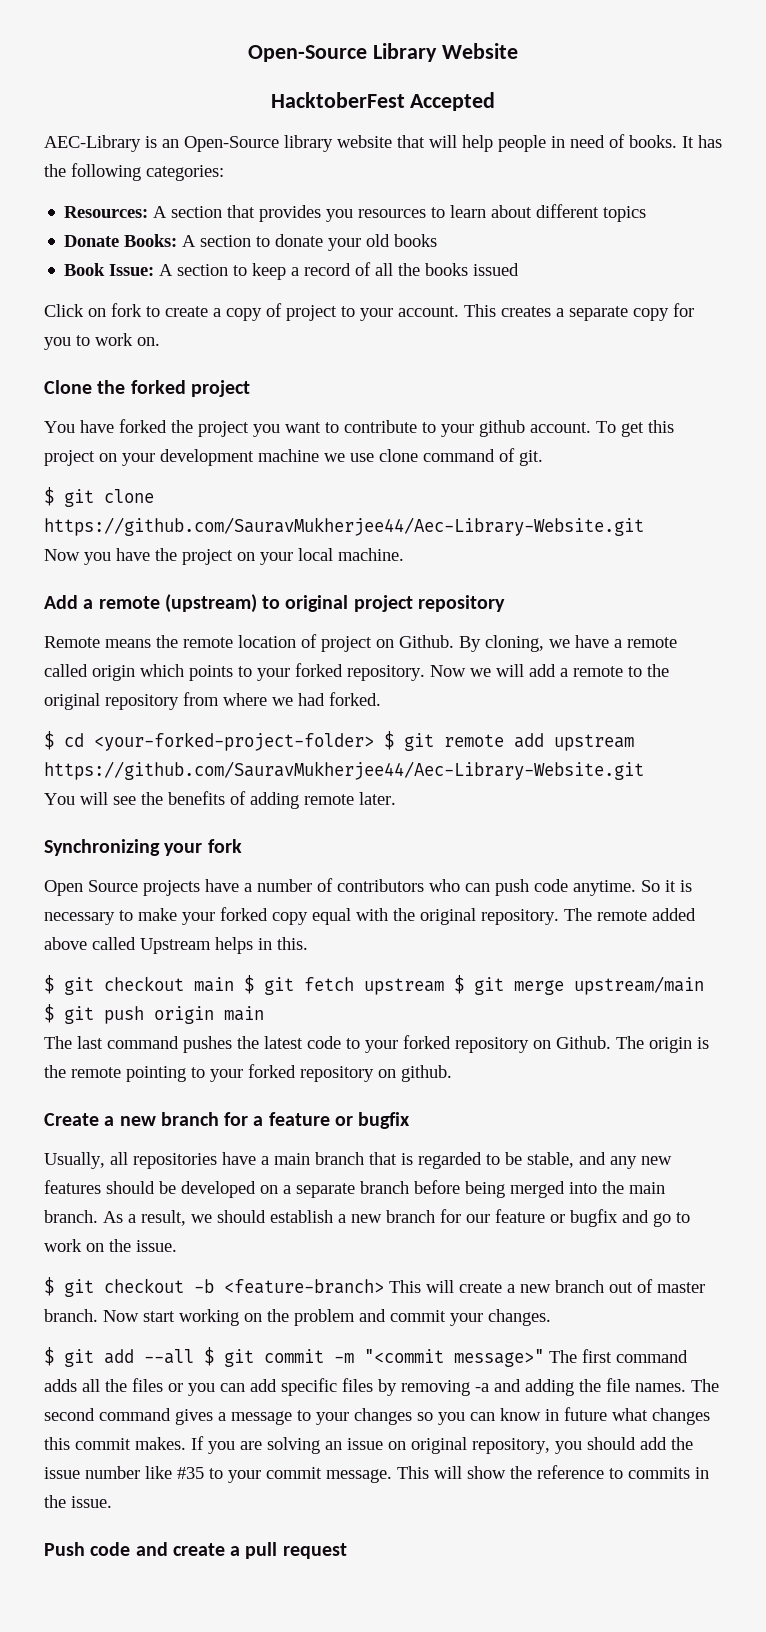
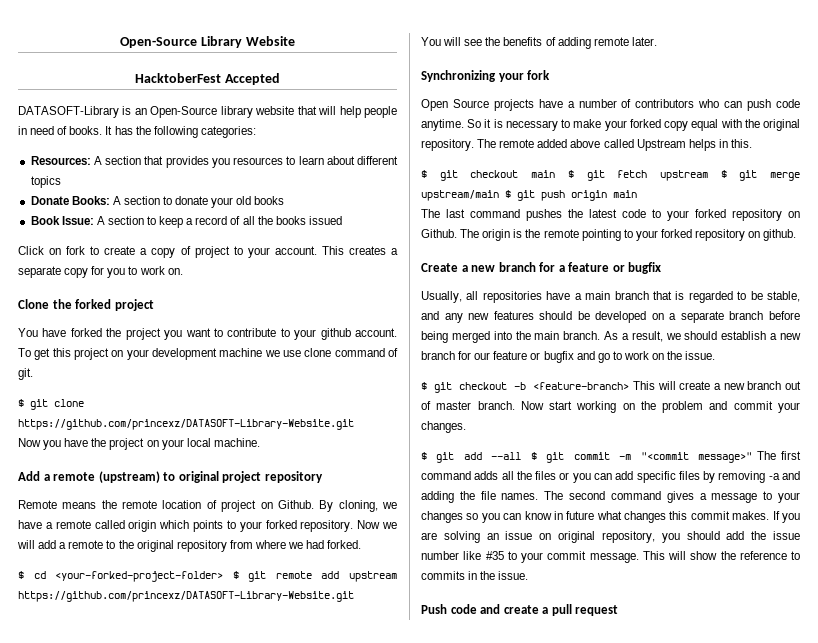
- AEC-Library is an Open-Source library website that will help people in need of books.
+ DATASOFT-Library is an Open-Source library website that will help people in need of books.
- $ git clone https://github.com/SauravMukherjee44/Aec-Library-Website.git
+ $ git clone https://github.com/princexz/DATASOFT-Library-Website.git
- $ cd <your-forked-project-folder> $ git remote add upstream https://github.com/SauravMukherjee44/Aec-Library-Website.git
+ $ cd <your-forked-project-folder> $ git remote add upstream https://github.com/princexz/DATASOFT-Library-Website.git

